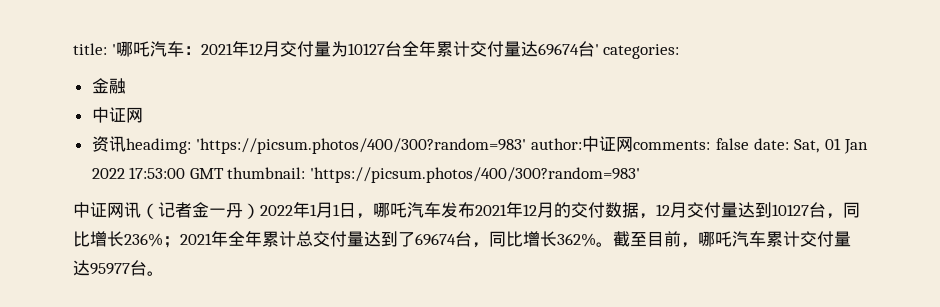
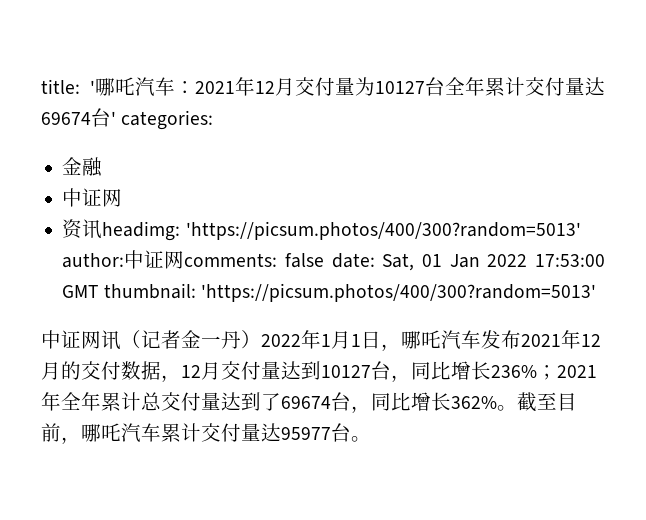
- 资讯headimg: 'https://picsum.photos/400/300?random=983' author:中证网comments: false date: Sat, 01 Jan 2022 17:53:00 GMT thumbnail: 'https://picsum.photos/400/300?random=983'
+ 资讯headimg: 'https://picsum.photos/400/300?random=5013' author:中证网comments: false date: Sat, 01 Jan 2022 17:53:00 GMT thumbnail: 'https://picsum.photos/400/300?random=5013'

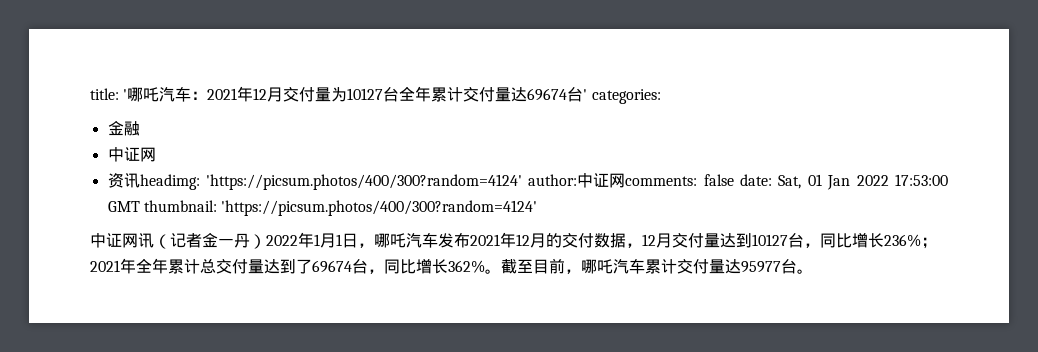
- 资讯headimg: 'https://picsum.photos/400/300?random=5013' author:中证网comments: false date: Sat, 01 Jan 2022 17:53:00 GMT thumbnail: 'https://picsum.photos/400/300?random=5013'
+ 资讯headimg: 'https://picsum.photos/400/300?random=4124' author:中证网comments: false date: Sat, 01 Jan 2022 17:53:00 GMT thumbnail: 'https://picsum.photos/400/300?random=4124'

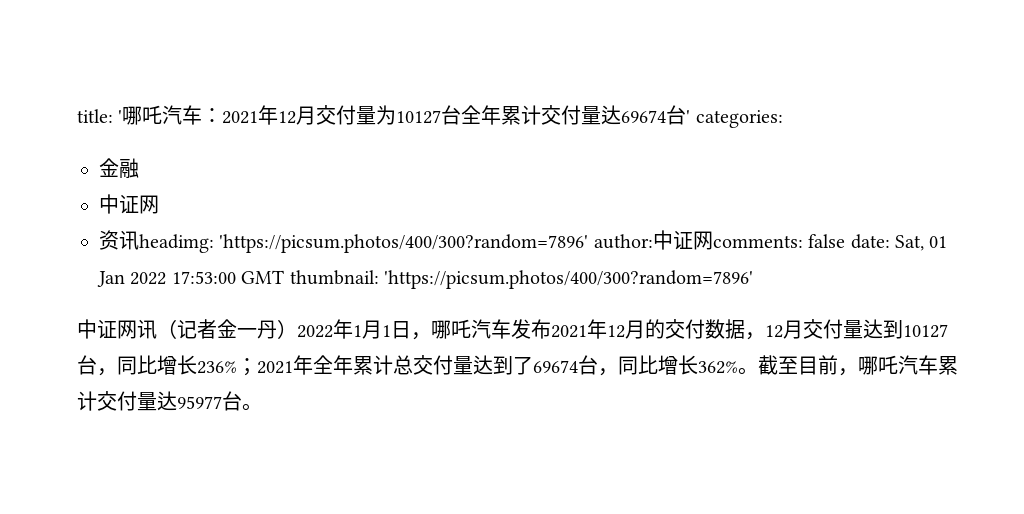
- 资讯headimg: 'https://picsum.photos/400/300?random=4124' author:中证网comments: false date: Sat, 01 Jan 2022 17:53:00 GMT thumbnail: 'https://picsum.photos/400/300?random=4124'
+ 资讯headimg: 'https://picsum.photos/400/300?random=7896' author:中证网comments: false date: Sat, 01 Jan 2022 17:53:00 GMT thumbnail: 'https://picsum.photos/400/300?random=7896'

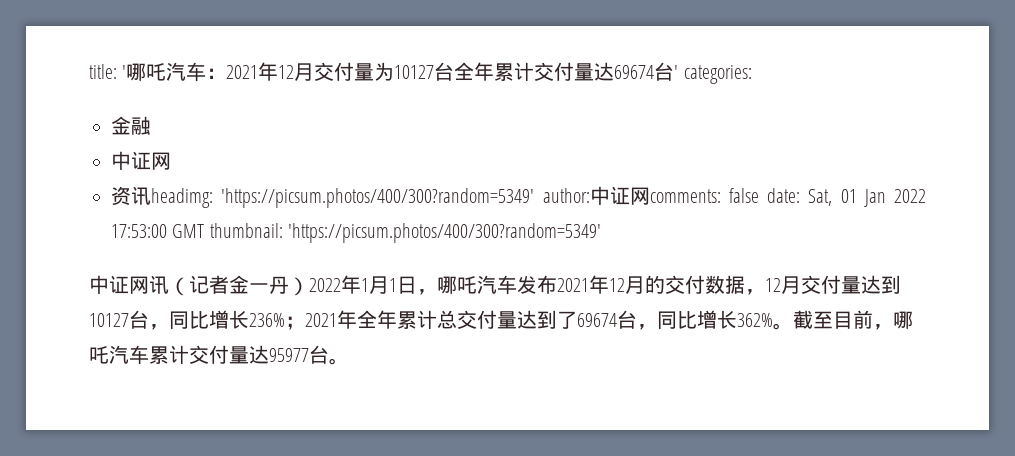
- 资讯headimg: 'https://picsum.photos/400/300?random=7896' author:中证网comments: false date: Sat, 01 Jan 2022 17:53:00 GMT thumbnail: 'https://picsum.photos/400/300?random=7896'
+ 资讯headimg: 'https://picsum.photos/400/300?random=5349' author:中证网comments: false date: Sat, 01 Jan 2022 17:53:00 GMT thumbnail: 'https://picsum.photos/400/300?random=5349'

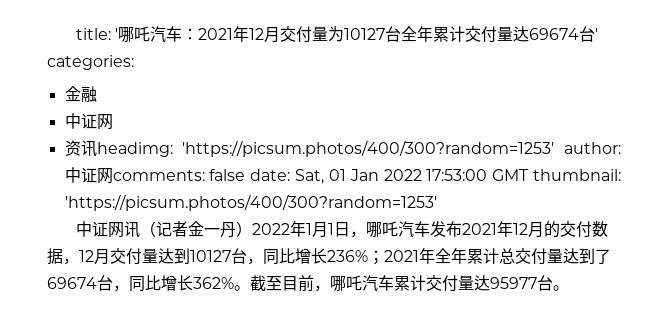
- 资讯headimg: 'https://picsum.photos/400/300?random=5349' author:中证网comments: false date: Sat, 01 Jan 2022 17:53:00 GMT thumbnail: 'https://picsum.photos/400/300?random=5349'
+ 资讯headimg: 'https://picsum.photos/400/300?random=1253' author:中证网comments: false date: Sat, 01 Jan 2022 17:53:00 GMT thumbnail: 'https://picsum.photos/400/300?random=1253'

